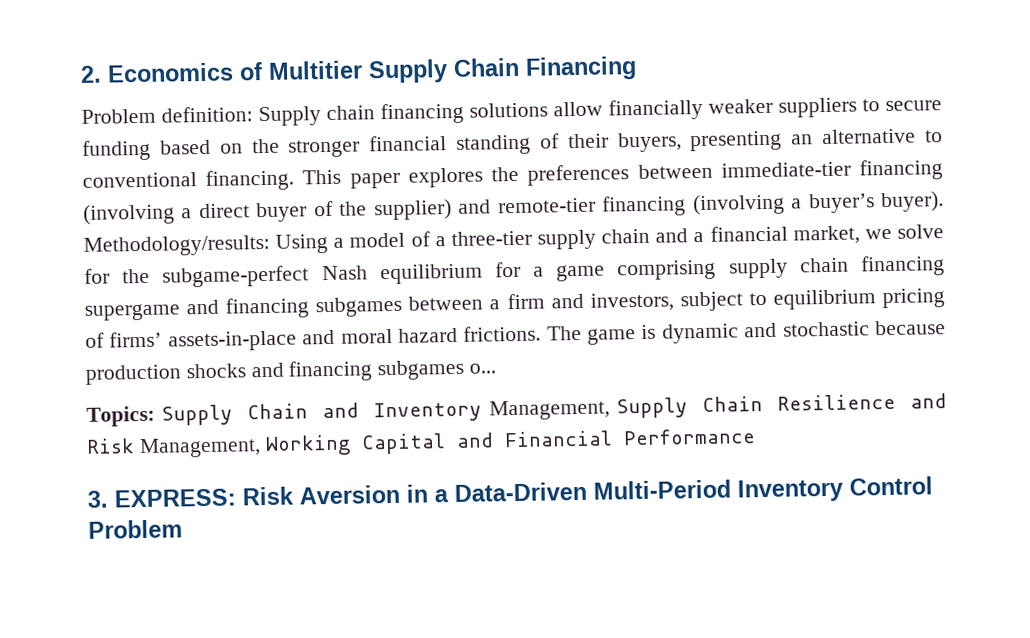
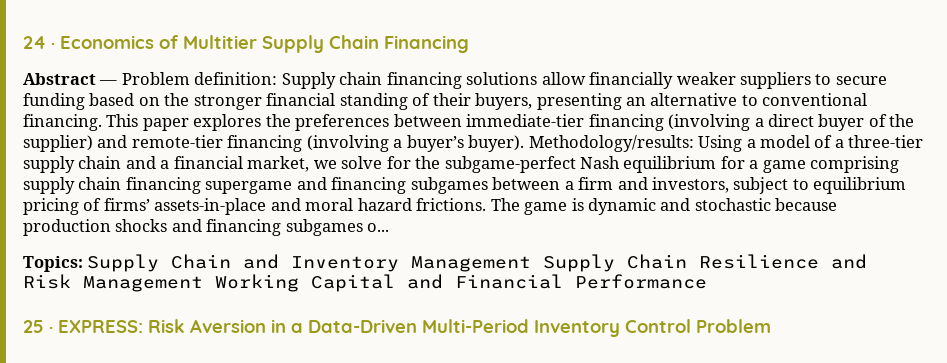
- 2. Economics of Multitier Supply Chain Financing
+ 24 · Economics of Multitier Supply Chain Financing
- Problem definition: Supply chain financing solutions allow financially weaker suppliers to secure funding based on the stronger financial standing of their buyers, presenting an alternative to conventional financing.
+ Abstract — Problem definition: Supply chain financing solutions allow financially weaker suppliers to secure funding based on the stronger financial standing of their buyers, presenting an alternative to conventional financing.
- Topics: Supply Chain and Inventory Management, Supply Chain Resilience and Risk Management, Working Capital and Financial Performance
+ Topics: Supply Chain and Inventory Management Supply Chain Resilience and Risk Management Working Capital and Financial Performance
- 3. EXPRESS: Risk Aversion in a Data-Driven Multi-Period Inventory Control Problem
+ 25 · EXPRESS: Risk Aversion in a Data-Driven Multi-Period Inventory Control Problem

